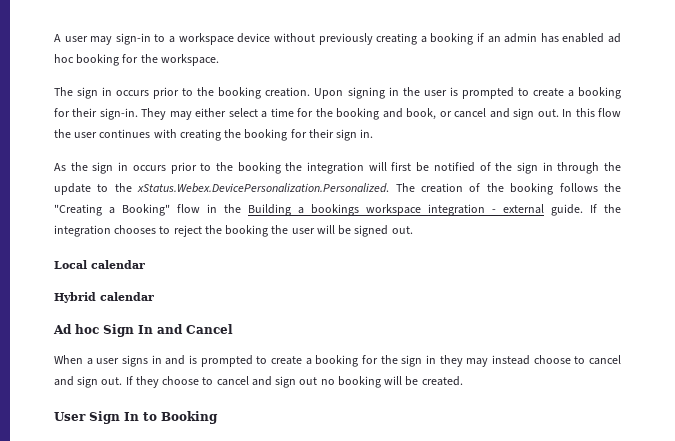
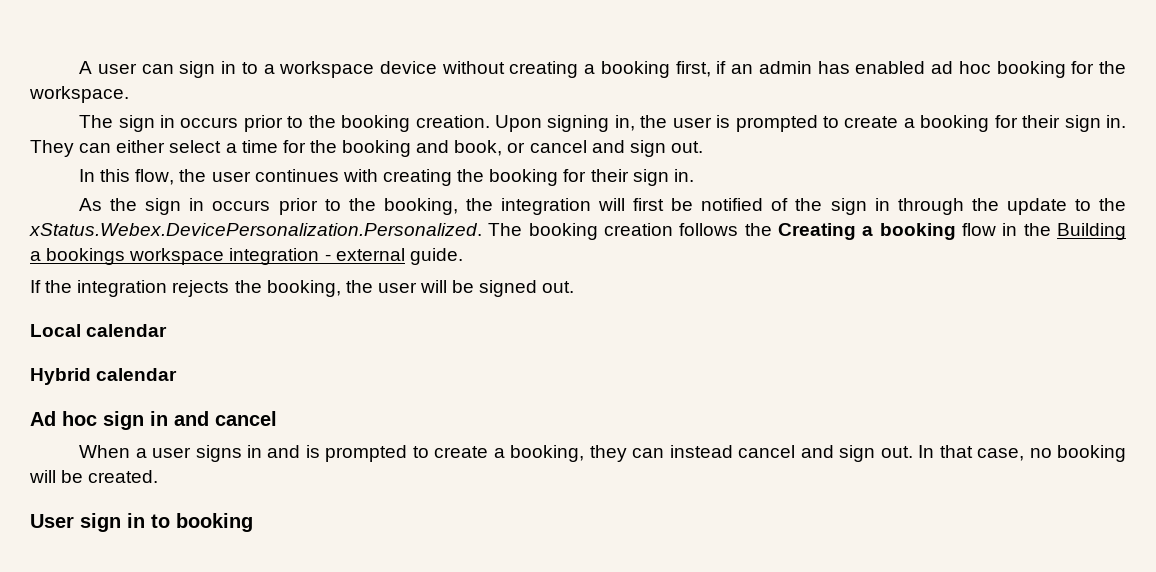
- A user may sign-in to a workspace device without previously creating a booking if an admin has enabled ad hoc booking for the workspace.
+ A user can sign in to a workspace device without creating a booking first, if an admin has enabled ad hoc booking for the workspace.
- Upon signing in the user is prompted to create a booking for their sign-in. They may either select a time for the booking and book, or cancel and sign out. In this flow the user continues with creating the booking for their sign in.
+ Upon signing in, the user is prompted to create a booking for their sign in. They can either select a time for the booking and book, or cancel and sign out.
+ In this flow, the user continues with creating the booking for their sign in.
- As the sign in occurs prior to the booking the integration will first be notified of the sign in through the update to the xStatus.Webex.DevicePersonalization.Personalized. The creation of the booking follows the "Creating a Booking" flow in the Building a bookings workspace integration - external guide. If the integration chooses to reject the booking the user will be signed out.
+ As the sign in occurs prior to the booking, the integration will first be notified of the sign in through the update to the xStatus.Webex.DevicePersonalization.Personalized. The booking creation follows the Creating a booking flow in the Building a bookings workspace integration - external guide.
+ If the integration rejects the booking, the user will be signed out.
- Ad hoc Sign In and Cancel
+ Ad hoc sign in and cancel
- When a user signs in and is prompted to create a booking for the sign in they may instead choose to cancel and sign out. If they choose to cancel and sign out no booking will be created.
+ When a user signs in and is prompted to create a booking, they can instead cancel and sign out. In that case, no booking will be created.
- User Sign In to Booking
+ User sign in to booking

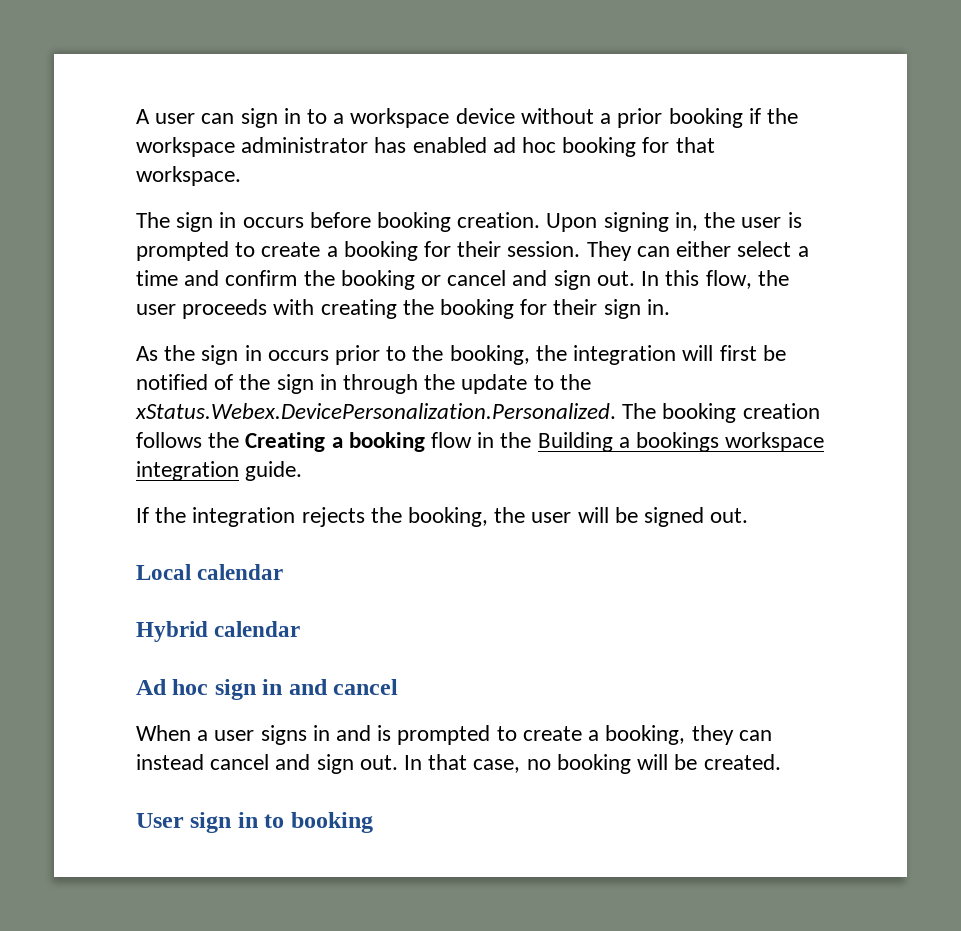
- A user can sign in to a workspace device without creating a booking first, if an admin has enabled ad hoc booking for the workspace.
+ A user can sign in to a workspace device without a prior booking if the workspace administrator has enabled ad hoc booking for that workspace.
- The sign in occurs prior to the booking creation.
+ The sign in occurs before booking creation.
- Upon signing in, the user is prompted to create a booking for their sign in.
+ Upon signing in, the user is prompted to create a booking for their session.
- They can either select a time for the booking and book, or cancel and sign out.
- In this flow, the user continues with creating the booking for their sign in.
+ They can either select a time and confirm the booking or cancel and sign out. In this flow, the user proceeds with creating the booking for their sign in.
- As the sign in occurs prior to the booking, the integration will first be notified of the sign in through the update to the xStatus.Webex.DevicePersonalization.Personalized. The booking creation follows the Creating a booking flow in the Building a bookings workspace integration - external guide.
+ As the sign in occurs prior to the booking, the integration will first be notified of the sign in through the update to the xStatus.Webex.DevicePersonalization.Personalized. The booking creation follows the Creating a booking flow in the Building a bookings workspace integration guide.

